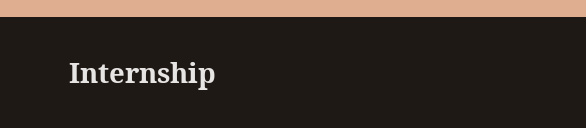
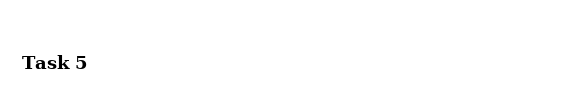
- Internship
+ Task 5

